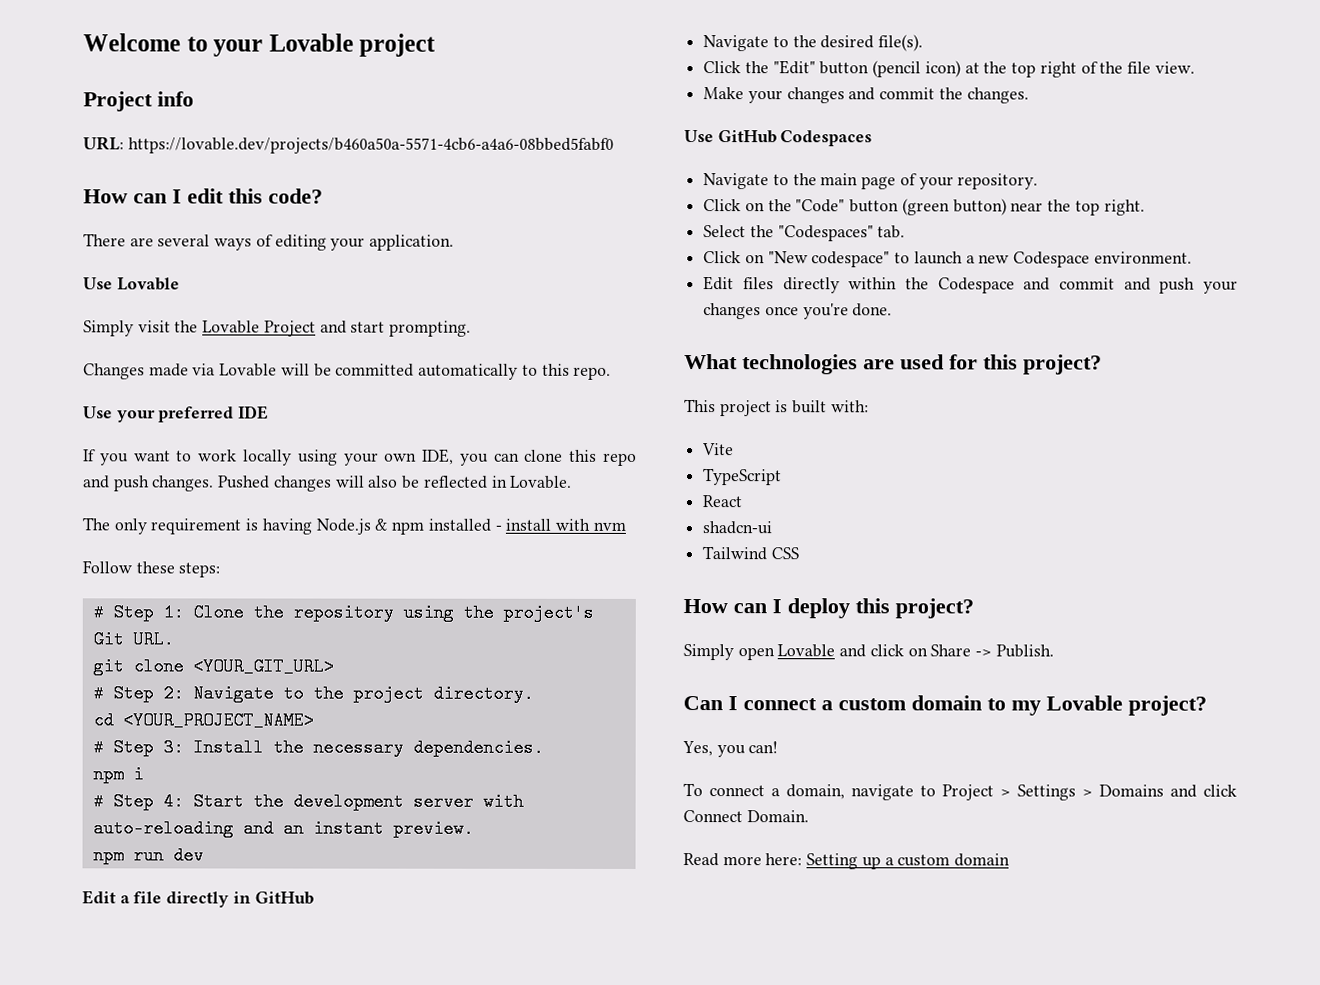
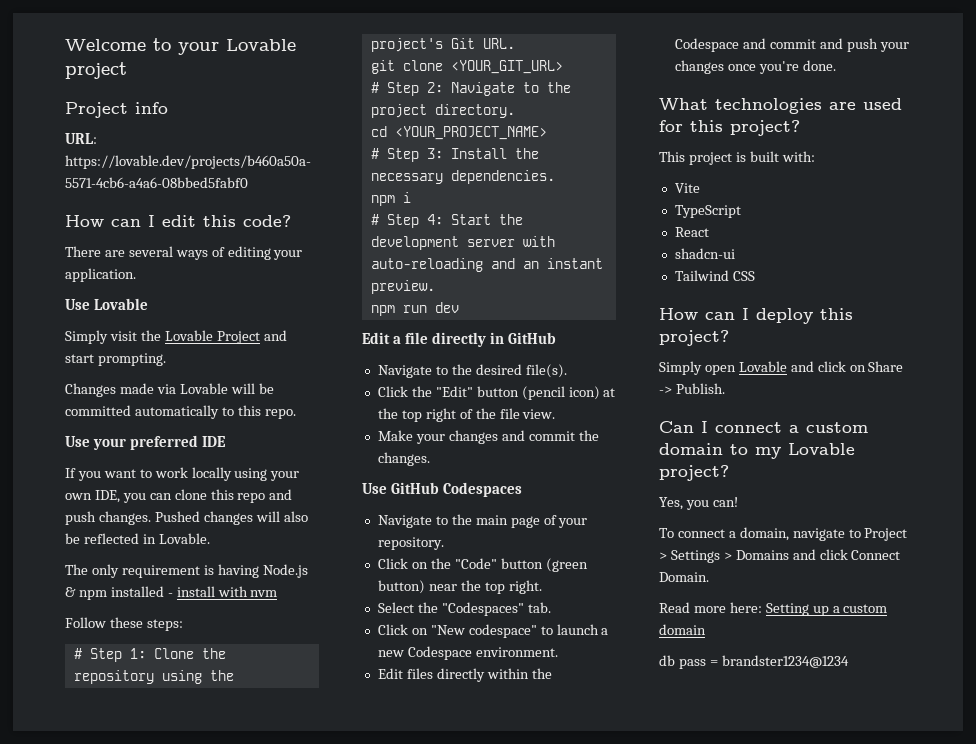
+ db pass = brandster1234@1234

